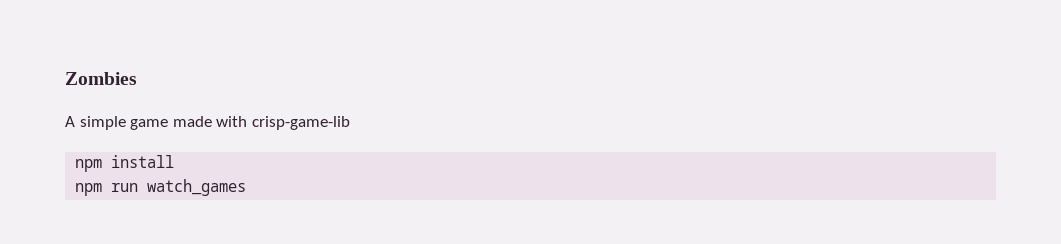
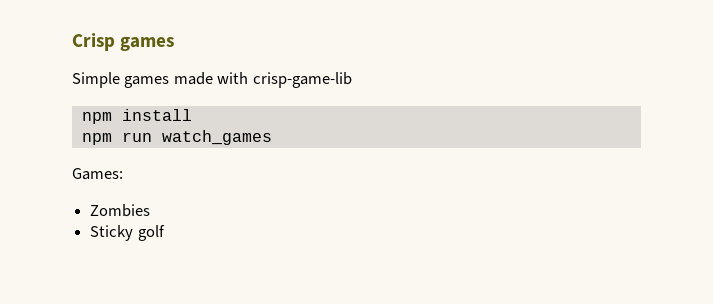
- Zombies
- A simple game made with crisp-game-lib
+ Crisp games
+ Simple games made with crisp-game-lib
+ Games:
+ Zombies
+ Sticky golf

